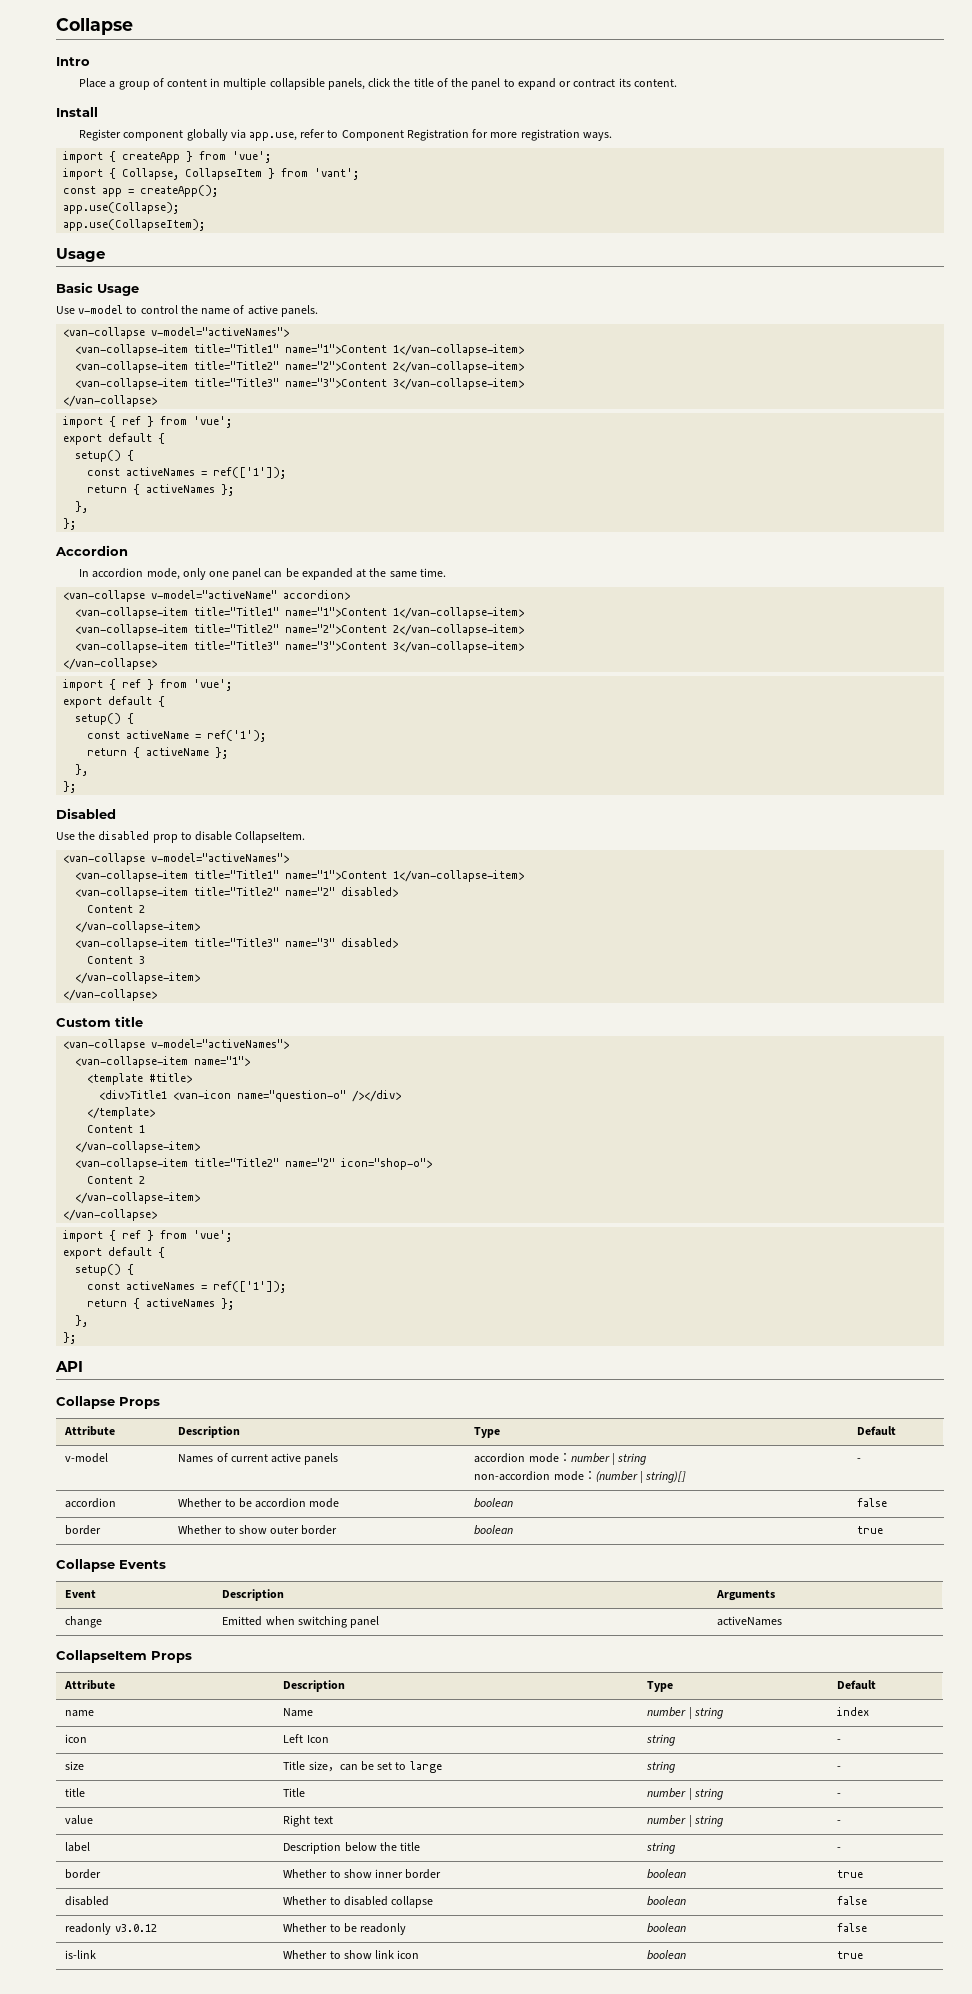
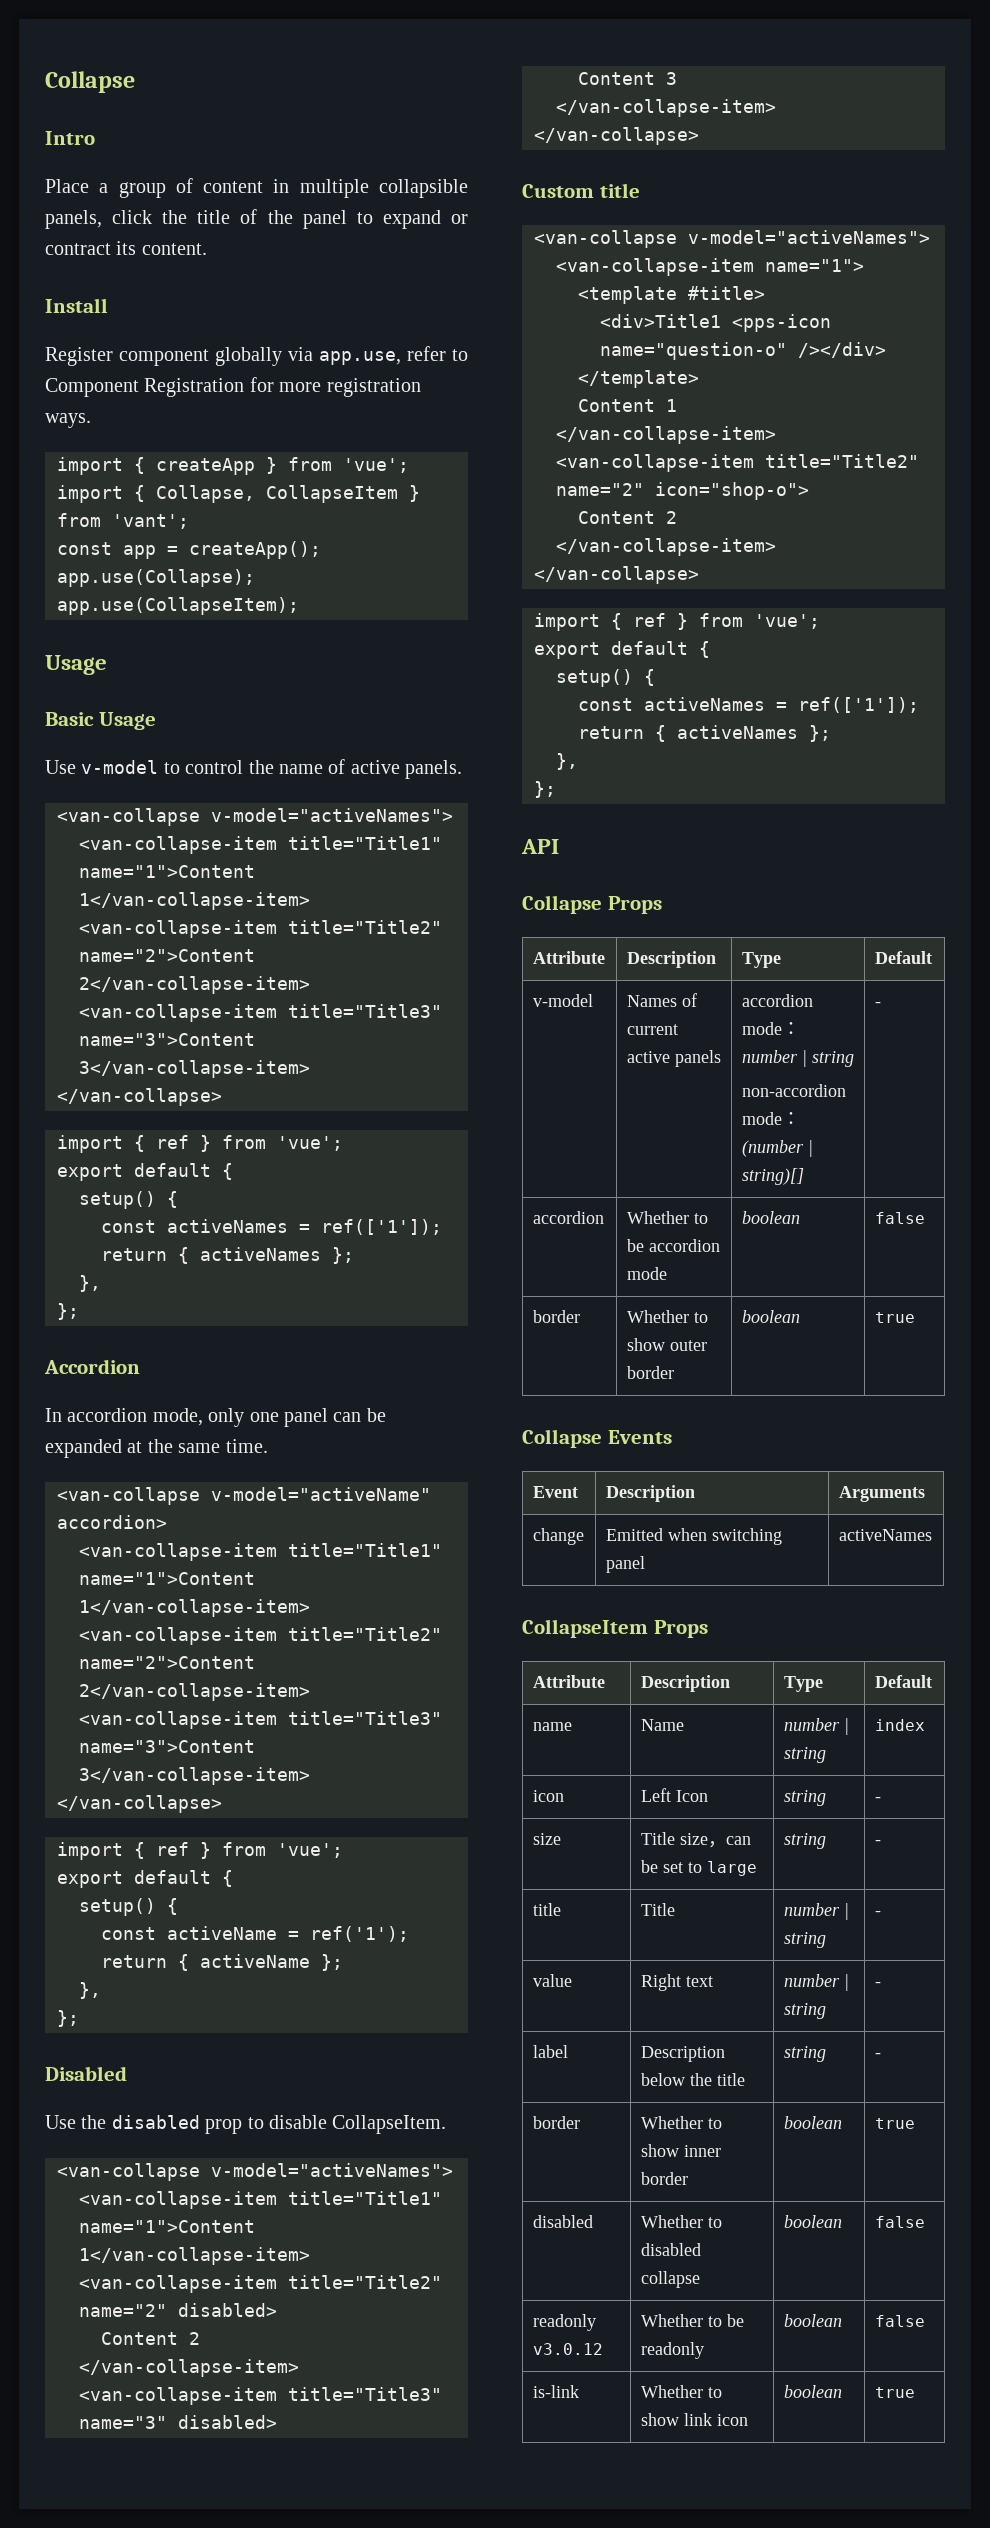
- <div>Title1 <van-icon name="question-o" /></div>
+ <div>Title1 <pps-icon name="question-o" /></div>

